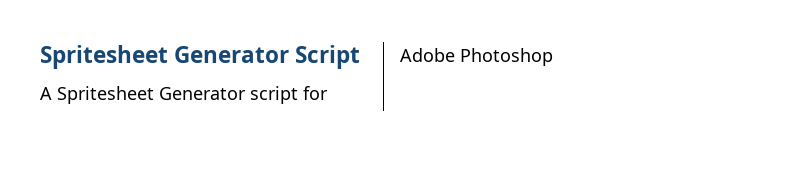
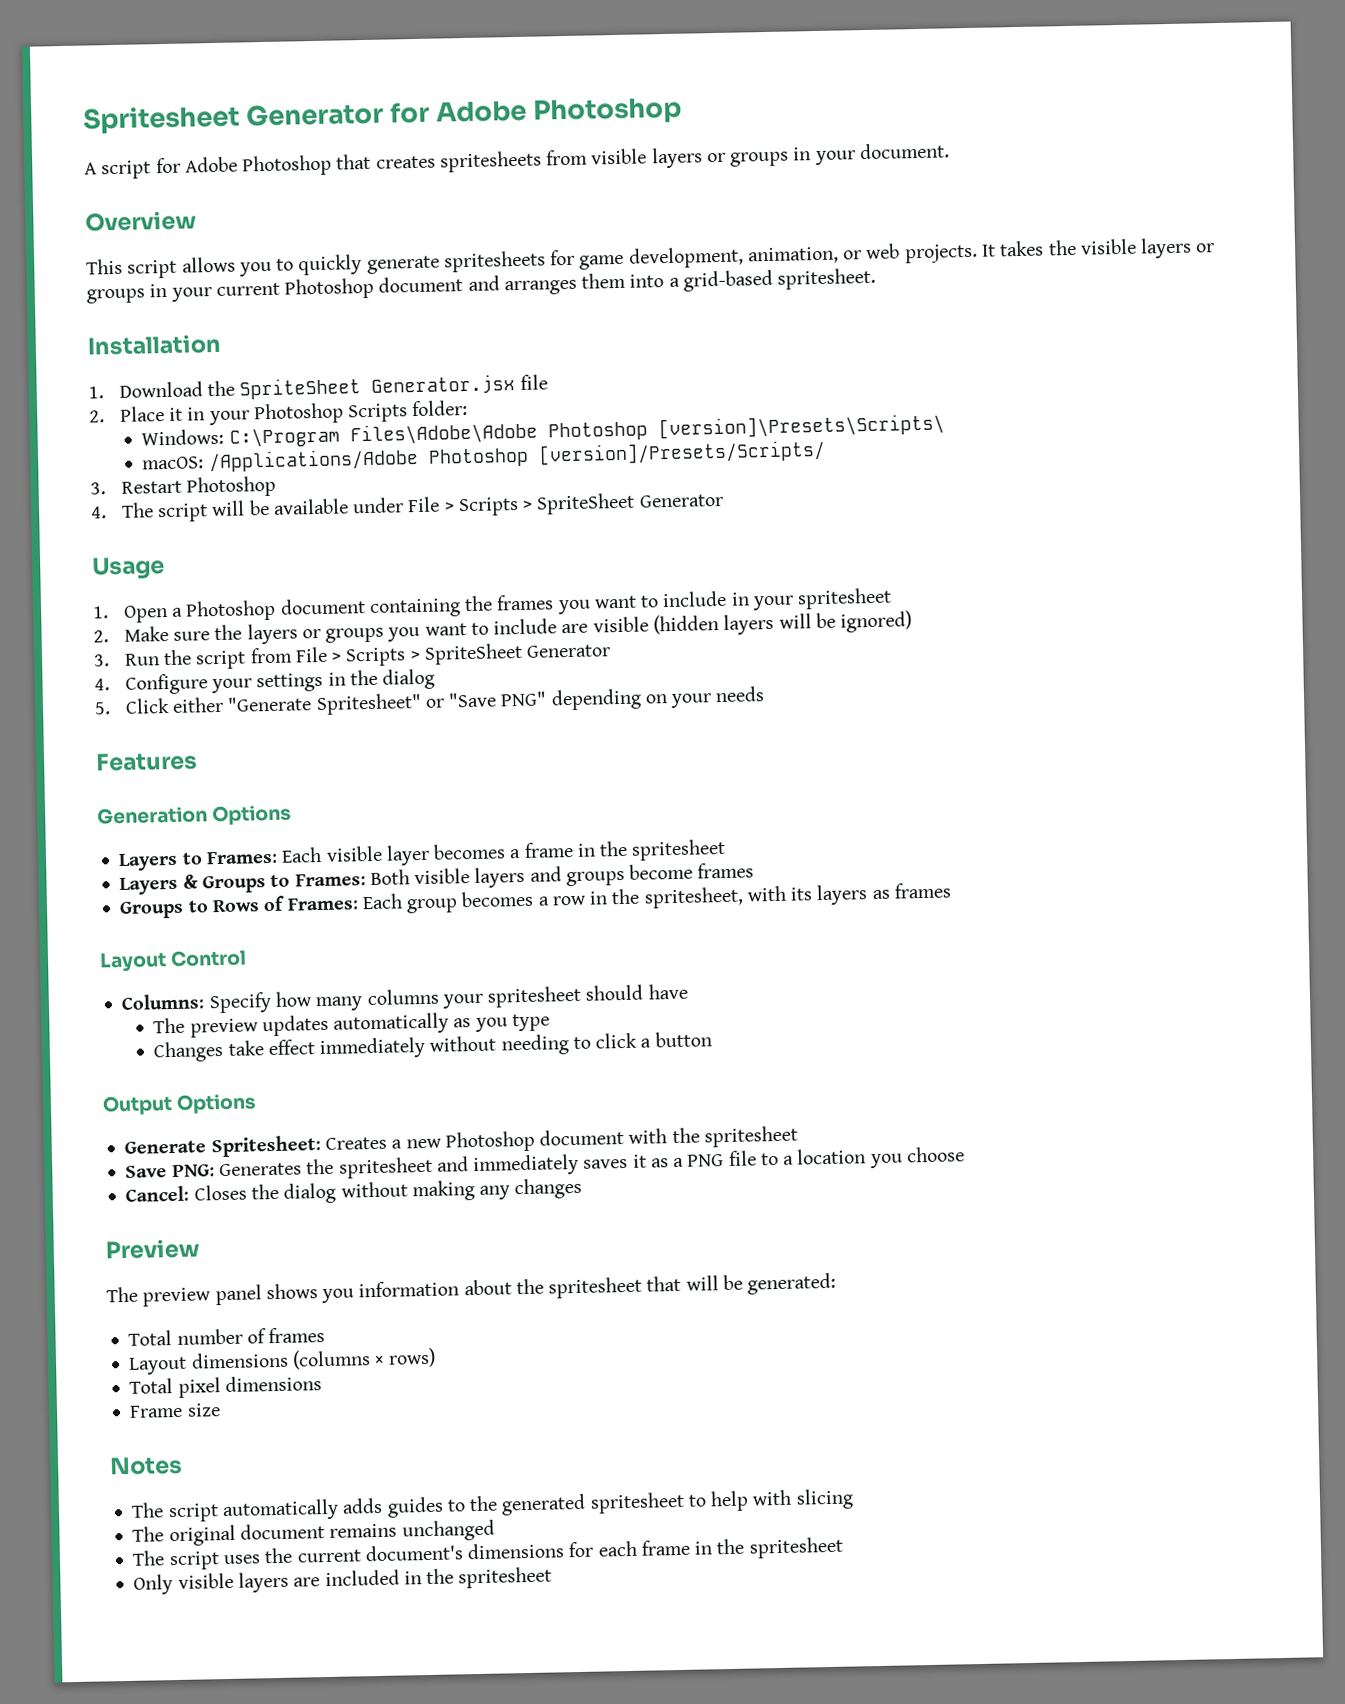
- Spritesheet Generator Script
+ Spritesheet Generator for Adobe Photoshop
- A Spritesheet Generator script for Adobe Photoshop
+ A script for Adobe Photoshop that creates spritesheets from visible layers or groups in your document.
+ Overview
+ This script allows you to quickly generate spritesheets for game development, animation, or web projects. It takes the visible layers or groups in your current Photoshop document and arranges them into a grid-based spritesheet.
+ Installation
+ 1. Download the SpriteSheet Generator.jsx file
+ 2. Place it in your Photoshop Scripts folder:
+ Windows: C:\Program Files\Adobe\Adobe Photoshop [version]\Presets\Scripts\
+ macOS: /Applications/Adobe Photoshop [version]/Presets/Scripts/
+ 3. Restart Photoshop
+ 4. The script will be available under File > Scripts > SpriteSheet Generator
+ Usage
+ 1. Open a Photoshop document containing the frames you want to include in your spritesheet
+ 2. Make sure the layers or groups you want to include are visible (hidden layers will be ignored)
+ 3. Run the script from File > Scripts > SpriteSheet Generator
+ 4. Configure your settings in the dialog
+ 5. Click either "Generate Spritesheet" or "Save PNG" depending on your needs
+ Features
+ Generation Options
+ Layers to Frames: Each visible layer becomes a frame in the spritesheet
+ Layers & Groups to Frames: Both visible layers and groups become frames
+ Groups to Rows of Frames: Each group becomes a row in the spritesheet, with its layers as frames
+ Layout Control
+ Columns: Specify how many columns your spritesheet should have
+ The preview updates automatically as you type
+ Changes take effect immediately without needing to click a button
+ Output Options
+ Generate Spritesheet: Creates a new Photoshop document with the spritesheet
+ Save PNG: Generates the spritesheet and immediately saves it as a PNG file to a location you choose
+ Cancel: Closes the dialog without making any changes
+ Preview
+ The preview panel shows you information about the spritesheet that will be generated:
+ Total number of frames
+ Layout dimensions (columns × rows)
+ Total pixel dimensions
+ Frame size
+ Notes
+ The script automatically adds guides to the generated spritesheet to help with slicing
+ The original document remains unchanged
+ The script uses the current document's dimensions for each frame in the spritesheet
+ Only visible layers are included in the spritesheet

